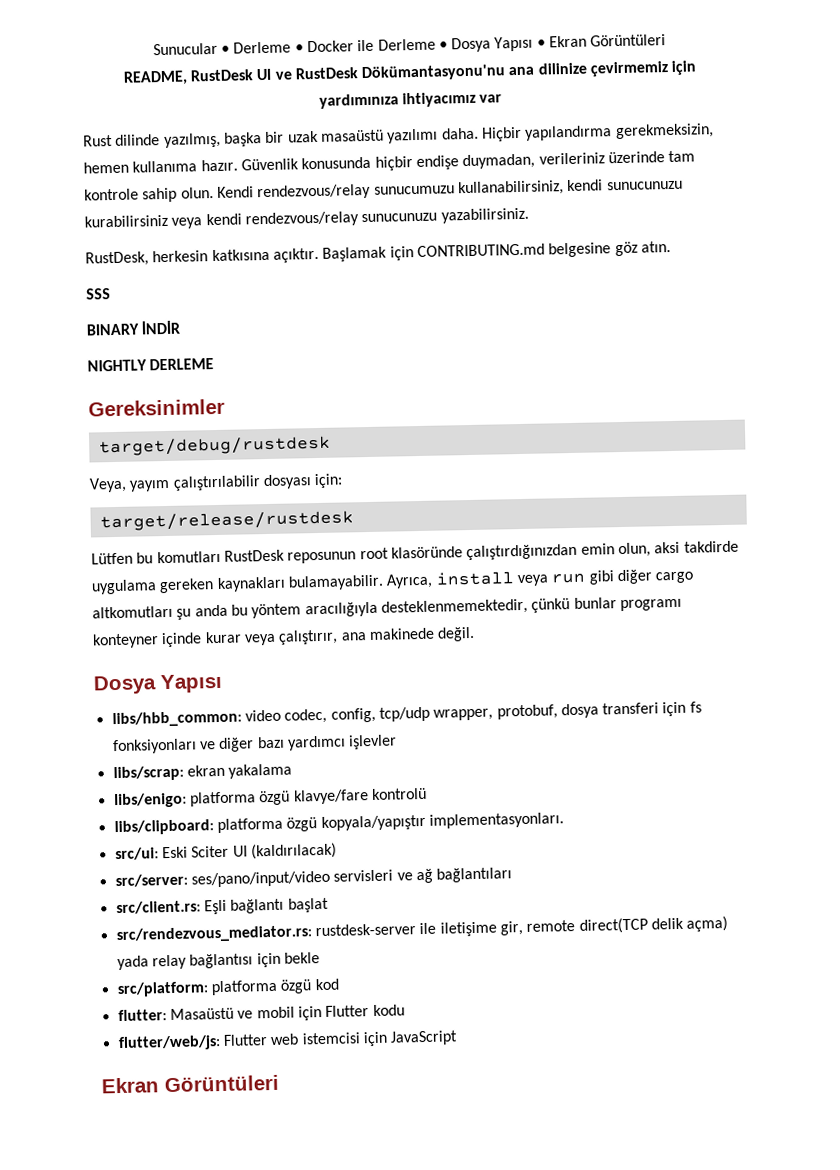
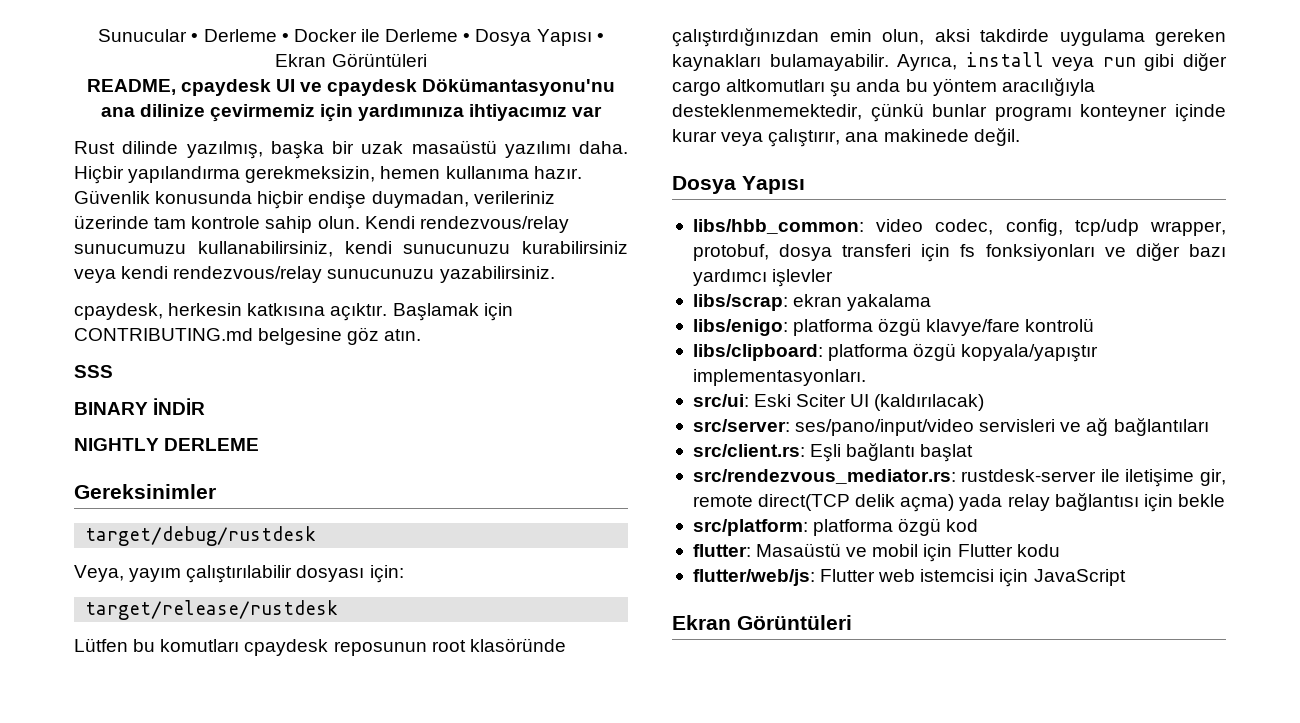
- README, RustDesk UI ve RustDesk Dökümantasyonu'nu ana dilinize çevirmemiz için yardımınıza ihtiyacımız var
+ README, cpaydesk UI ve cpaydesk Dökümantasyonu'nu ana dilinize çevirmemiz için yardımınıza ihtiyacımız var
- RustDesk, herkesin katkısına açıktır.
+ cpaydesk, herkesin katkısına açıktır.
- Lütfen bu komutları RustDesk reposunun root klasöründe çalıştırdığınızdan emin olun, aksi takdirde uygulama gereken kaynakları bulamayabilir.
+ Lütfen bu komutları cpaydesk reposunun root klasöründe çalıştırdığınızdan emin olun, aksi takdirde uygulama gereken kaynakları bulamayabilir.

